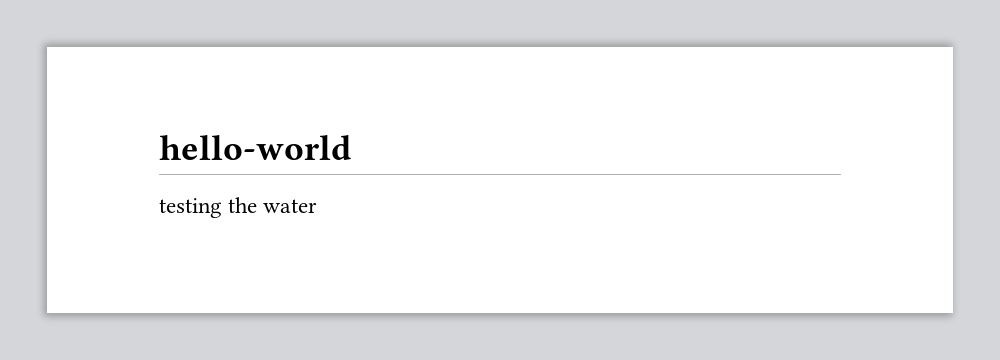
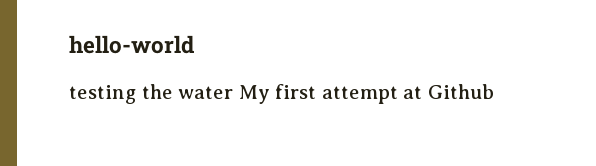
- testing the water
+ testing the water My first attempt at Github

